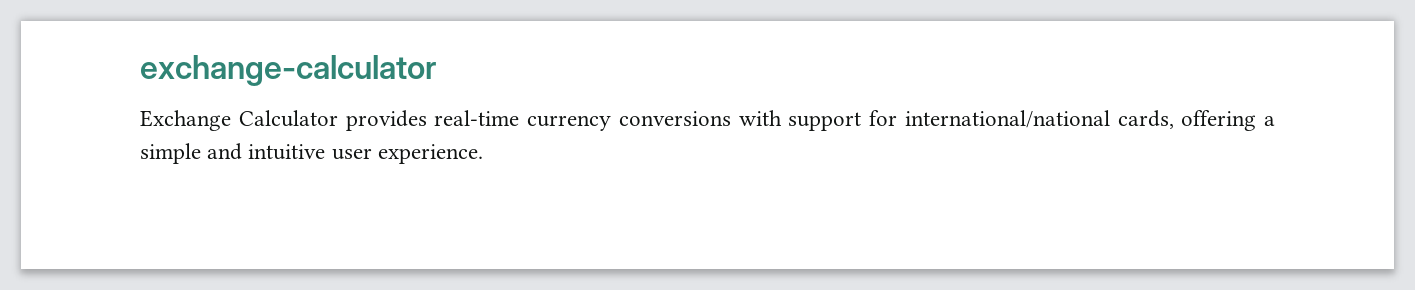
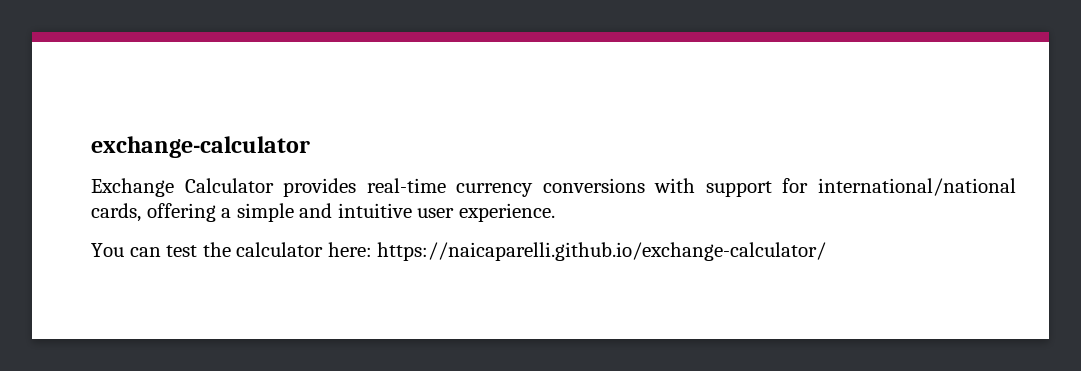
+ You can test the calculator here: https://naicaparelli.github.io/exchange-calculator/

